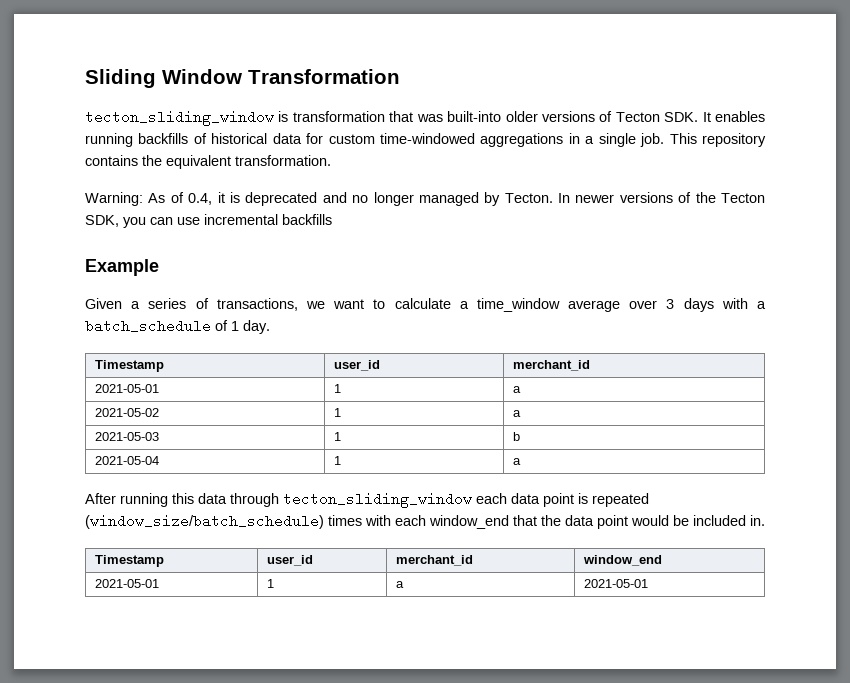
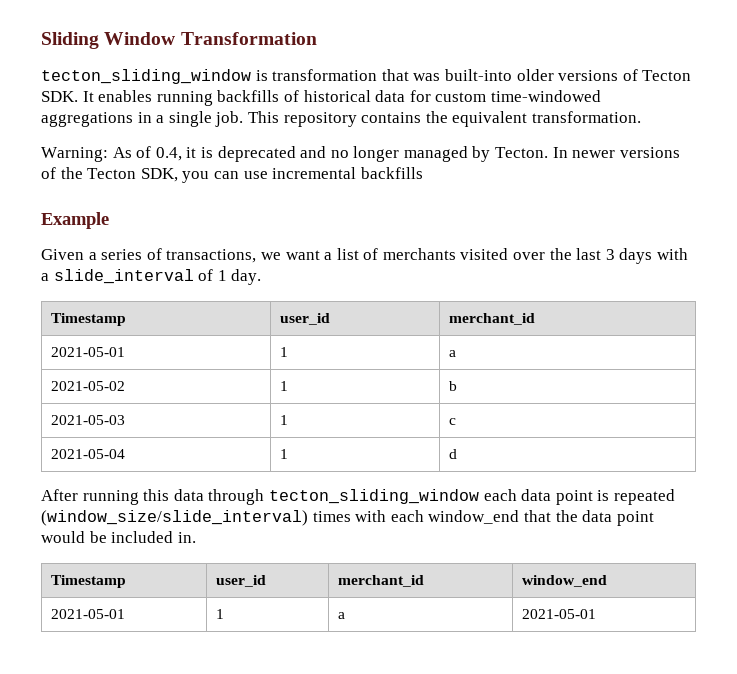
- Given a series of transactions, we want to calculate a time_window average over 3 days with a batch_schedule of 1 day.
+ Given a series of transactions, we want a list of merchants visited over the last 3 days with a slide_interval of 1 day.
- 2021-05-02 | 1 | a
+ 2021-05-02 | 1 | b
- 2021-05-03 | 1 | b
+ 2021-05-03 | 1 | c
- 2021-05-04 | 1 | a
+ 2021-05-04 | 1 | d
- After running this data through tecton_sliding_window each data point is repeated (window_size/batch_schedule) times with each window_end that the data point would be included in.
+ After running this data through tecton_sliding_window each data point is repeated (window_size/slide_interval) times with each window_end that the data point would be included in.

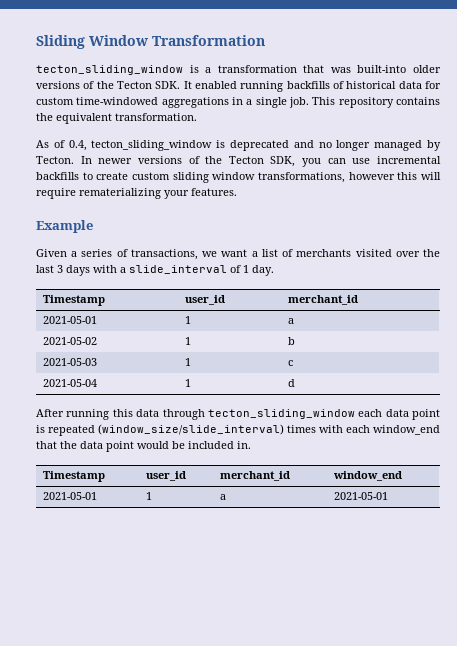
- tecton_sliding_window is transformation that was built-into older versions of Tecton SDK. It enables running backfills of historical data for custom time-windowed aggregations in a single job.
+ tecton_sliding_window is a transformation that was built-into older versions of the Tecton SDK. It enabled running backfills of historical data for custom time-windowed aggregations in a single job.
- Warning: As of 0.4, it is deprecated and no longer managed by Tecton.
+ As of 0.4, tecton_sliding_window is deprecated and no longer managed by Tecton.
- In newer versions of the Tecton SDK, you can use incremental backfills
+ In newer versions of the Tecton SDK, you can use incremental backfills to create custom sliding window transformations, however this will require rematerializing your features.

